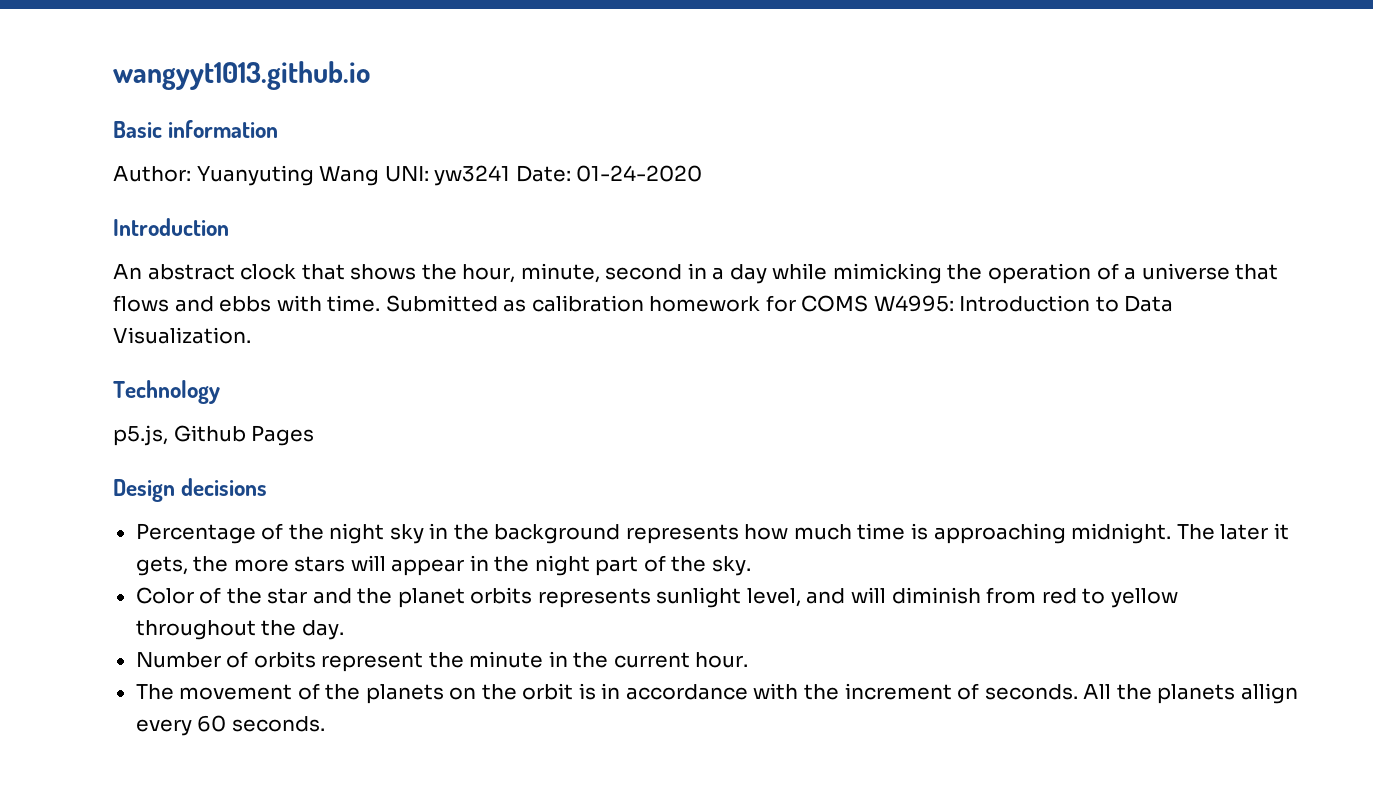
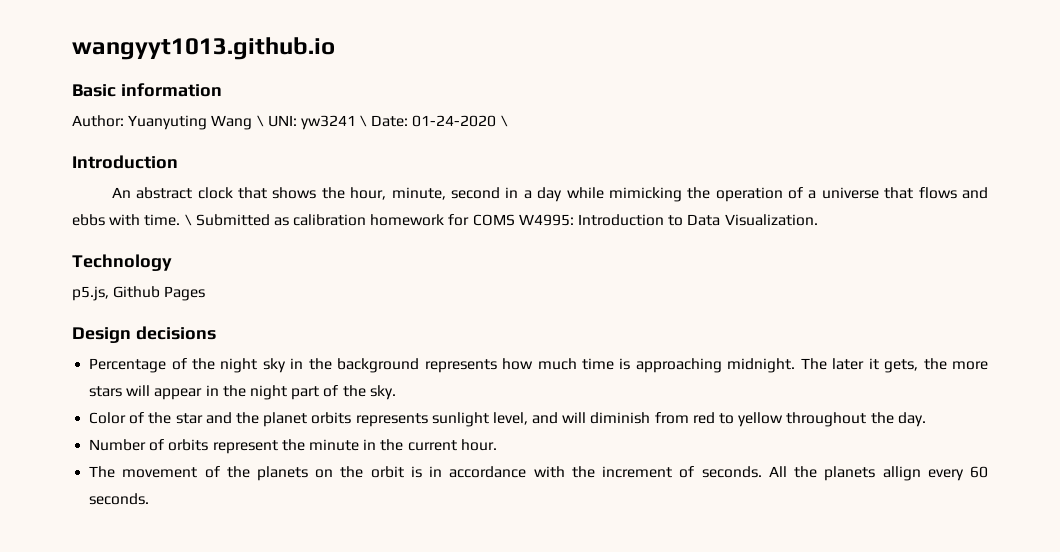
- Author: Yuanyuting Wang UNI: yw3241 Date: 01-24-2020
+ Author: Yuanyuting Wang \ UNI: yw3241 \ Date: 01-24-2020 \
- Submitted as calibration homework for COMS W4995: Introduction to Data Visualization.
+ \ Submitted as calibration homework for COMS W4995: Introduction to Data Visualization.

